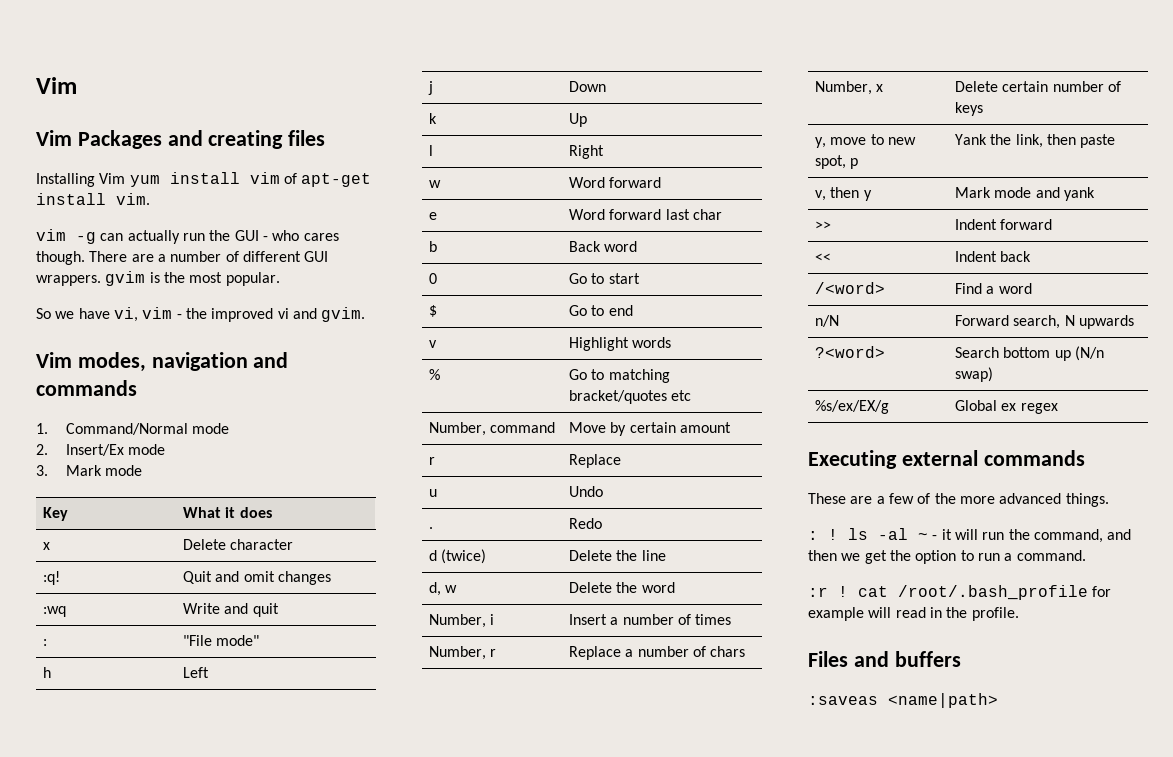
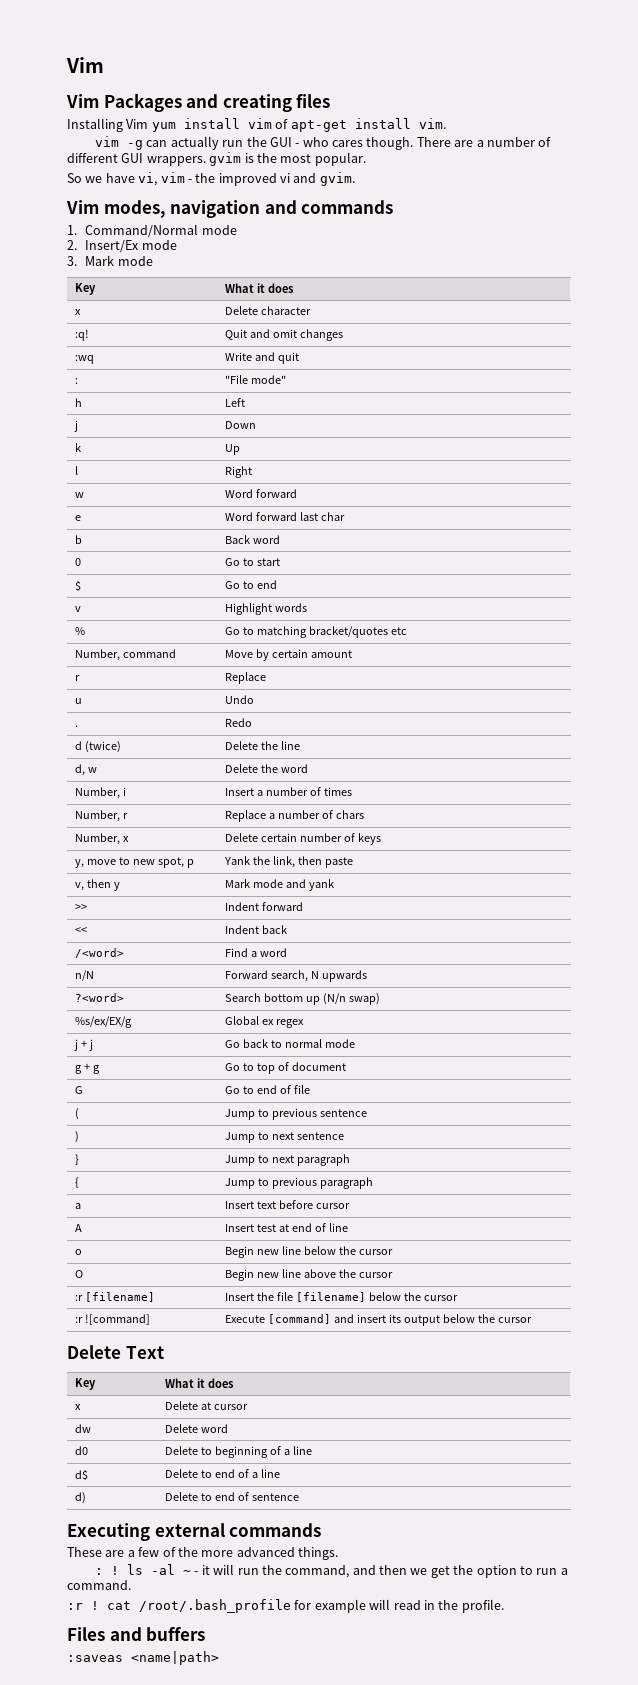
+ j + j | Go back to normal mode
+ g + g | Go to top of document
+ G | Go to end of file
+ ( | Jump to previous sentence
+ ) | Jump to next sentence
+ } | Jump to next paragraph
+ { | Jump to previous paragraph
+ a | Insert text before cursor
+ A | Insert test at end of line
+ o | Begin new line below the cursor
+ O | Begin new line above the cursor
+ :r [filename] | Insert the file [filename] below the cursor
+ :r ![command] | Execute [command] and insert its output below the cursor
+ Delete Text
+ Key | What it does
+ x | Delete at cursor
+ dw | Delete word
+ d0 | Delete to beginning of a line
+ d$ | Delete to end of a line
+ d) | Delete to end of sentence

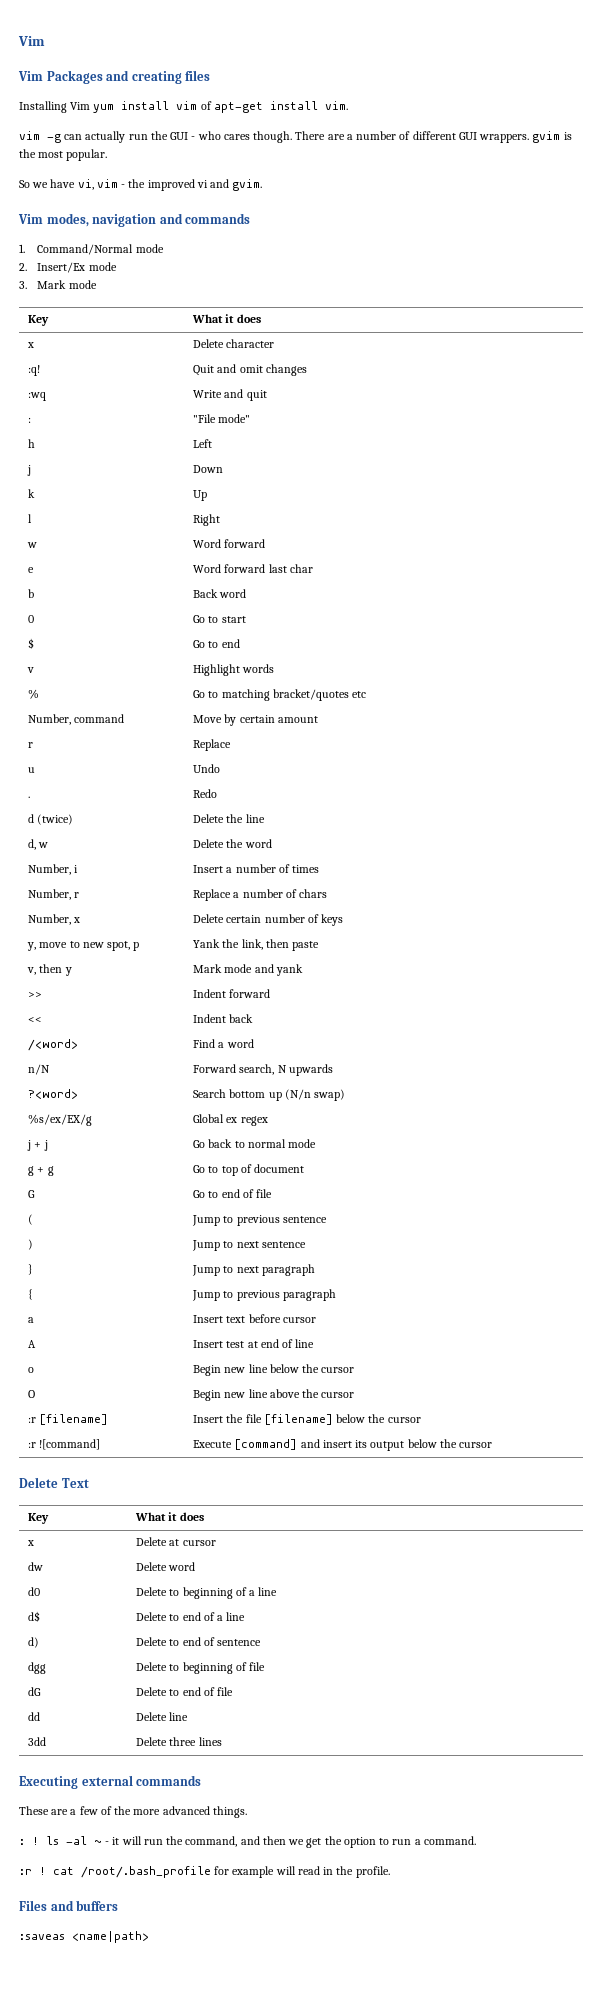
+ dgg | Delete to beginning of file
+ dG | Delete to end of file
+ dd | Delete line
+ 3dd | Delete three lines

